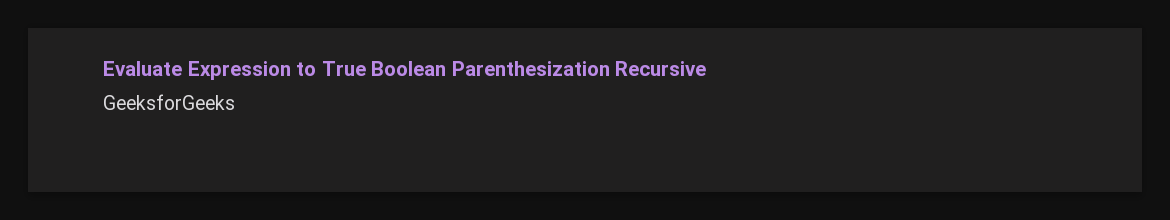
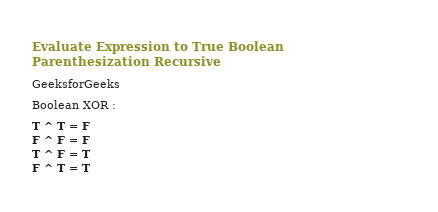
+ Boolean XOR :
+ T ^ T = F
+ F ^ F = F
+ T ^ F = T
+ F ^ T = T

